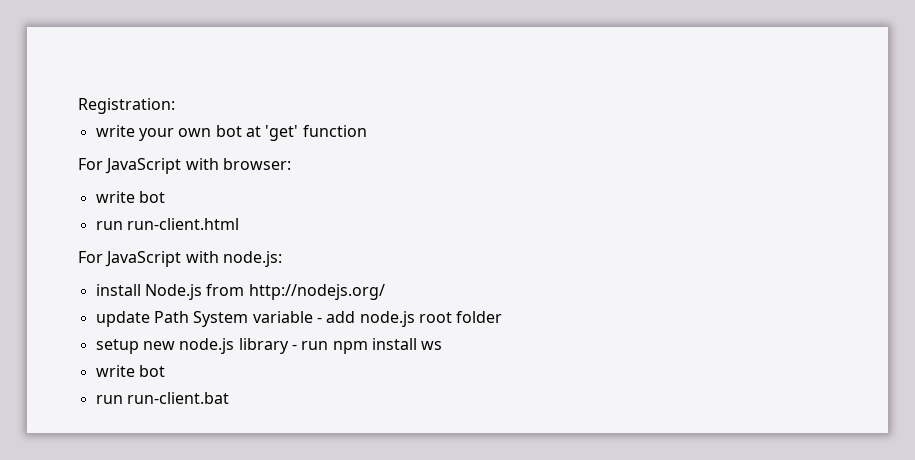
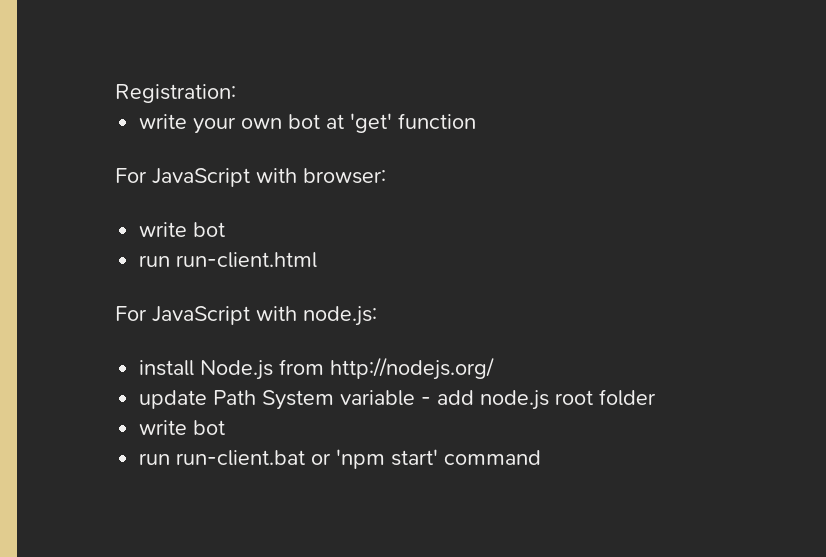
- setup new node.js library - run npm install ws
- run run-client.bat
+ run run-client.bat or 'npm start' command

